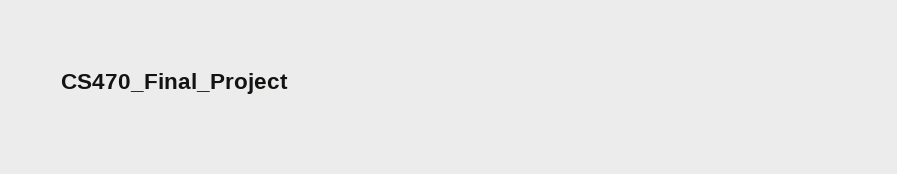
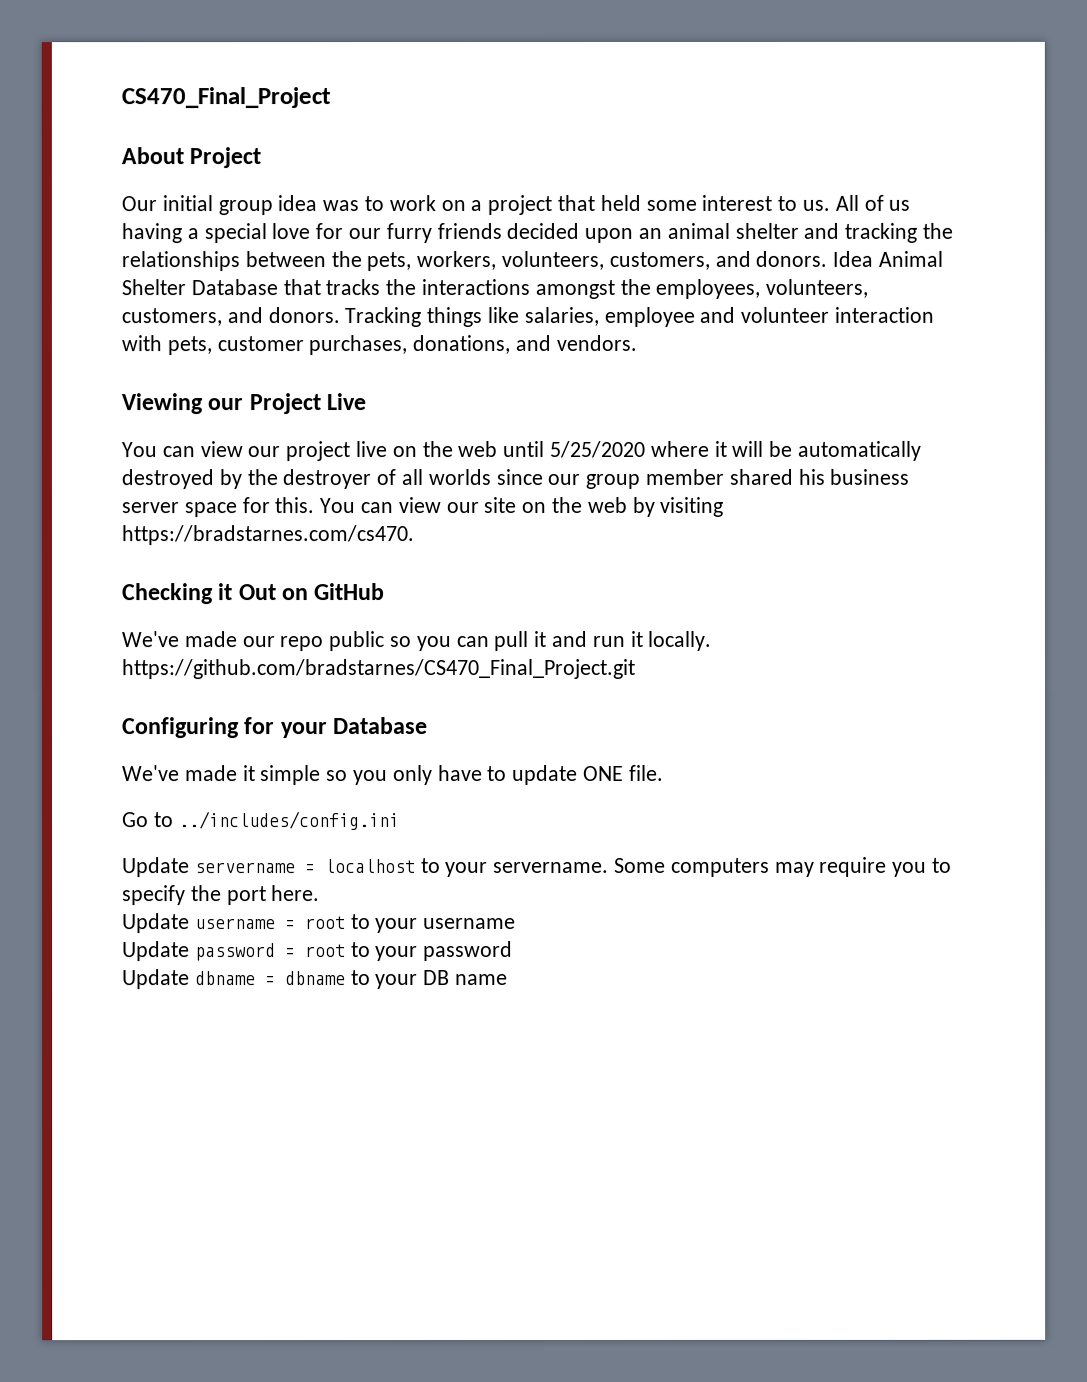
+ About Project
+ Our initial group idea was to work on a project that held some interest to us. All of us having a special love for our furry friends decided upon an animal shelter and tracking the relationships between the pets, workers, volunteers, customers, and donors. Idea Animal Shelter Database that tracks the interactions amongst the employees, volunteers, customers, and donors. Tracking things like salaries, employee and volunteer interaction with pets, customer purchases, donations, and vendors.
+ Viewing our Project Live
+ You can view our project live on the web until 5/25/2020 where it will be automatically destroyed by the destroyer of all worlds since our group member shared his business server space for this. You can view our site on the web by visiting https://bradstarnes.com/cs470.
+ Checking it Out on GitHub
+ We've made our repo public so you can pull it and run it locally. https://github.com/bradstarnes/CS470_Final_Project.git
+ Configuring for your Database
+ We've made it simple so you only have to update ONE file.
+ Go to ../includes/config.ini
+ Update servername = localhost to your servername. Some computers may require you to specify the port here.
+ Update username = root to your username
+ Update password = root to your password
+ Update dbname = dbname to your DB name

